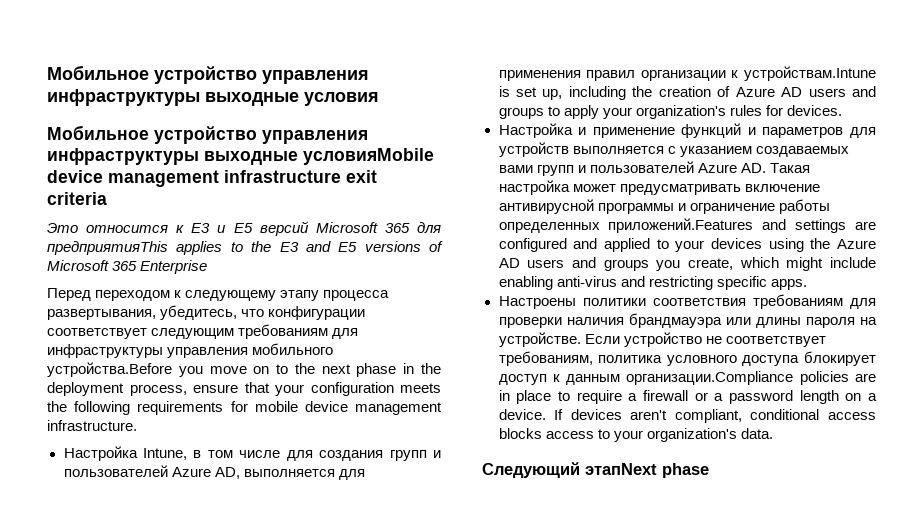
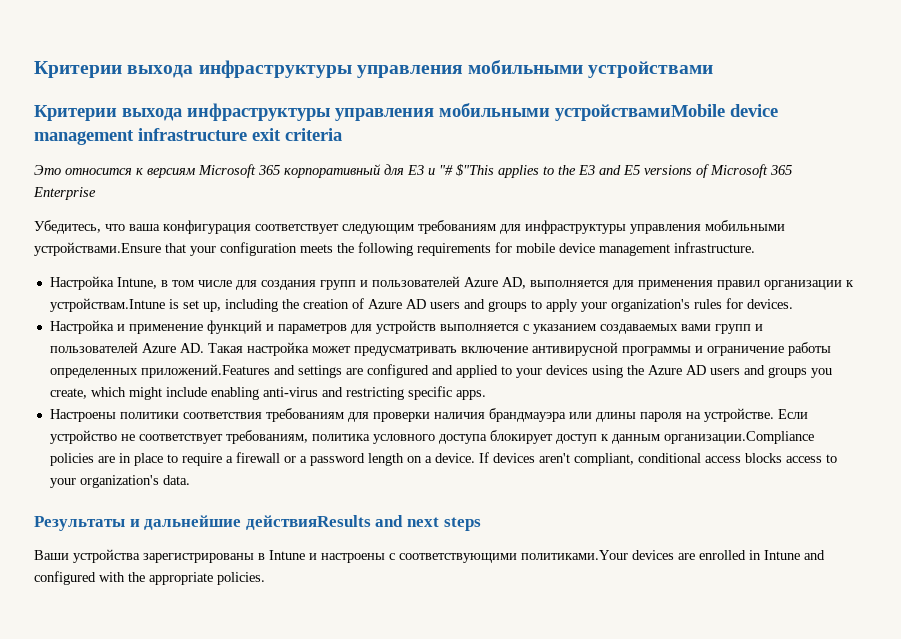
- Мобильное устройство управления инфраструктуры выходные условия
- Мобильное устройство управления инфраструктуры выходные условияMobile device management infrastructure exit criteria
+ Критерии выхода инфраструктуры управления мобильными устройствами
+ Критерии выхода инфраструктуры управления мобильными устройствамиMobile device management infrastructure exit criteria
- Это относится к E3 и E5 версий Microsoft 365 для предприятияThis applies to the E3 and E5 versions of Microsoft 365 Enterprise
+ Это относится к версиям Microsoft 365 корпоративный для E3 и "# $"This applies to the E3 and E5 versions of Microsoft 365 Enterprise
- Перед переходом к следующему этапу процесса развертывания, убедитесь, что конфигурации соответствует следующим требованиям для инфраструктуры управления мобильного устройства.Before you move on to the next phase in the deployment process, ensure that your configuration meets the following requirements for mobile device management infrastructure.
+ Убедитесь, что ваша конфигурация соответствует следующим требованиям для инфраструктуры управления мобильными устройствами.Ensure that your configuration meets the following requirements for mobile device management infrastructure.
- Следующий этапNext phase
+ Результаты и дальнейшие действияResults and next steps
+ Ваши устройства зарегистрированы в Intune и настроены с соответствующими политиками.Your devices are enrolled in Intune and configured with the appropriate policies.

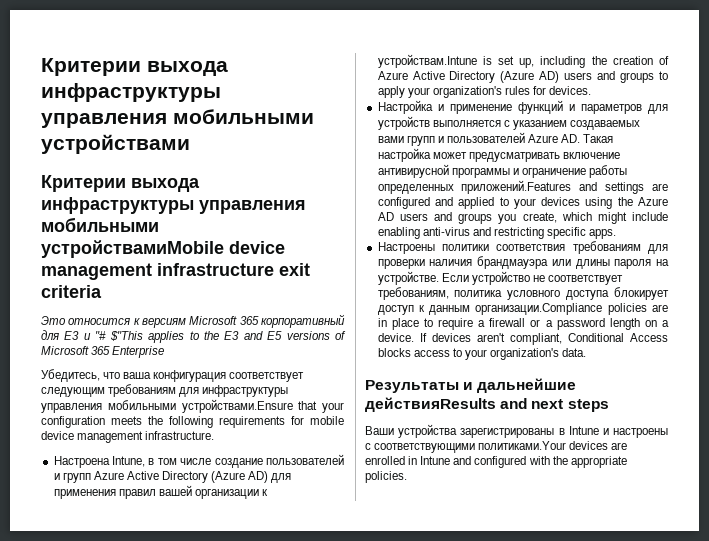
- Настройка Intune, в том числе для создания групп и пользователей Azure AD, выполняется для применения правил организации к устройствам.Intune is set up, including the creation of Azure AD users and groups to apply your organization's rules for devices.
+ Настроена Intune, в том числе создание пользователей и групп Azure Active Directory (Azure AD) для применения правил вашей организации к устройствам.Intune is set up, including the creation of Azure Active Directory (Azure AD) users and groups to apply your organization's rules for devices.
- If devices aren't compliant, conditional access blocks access to your organization's data.
+ If devices aren't compliant, Conditional Access blocks access to your organization's data.

